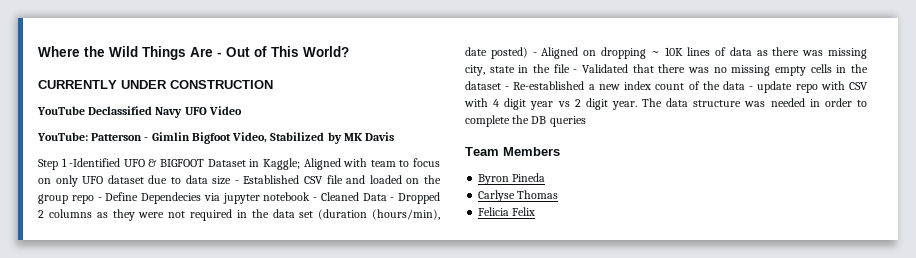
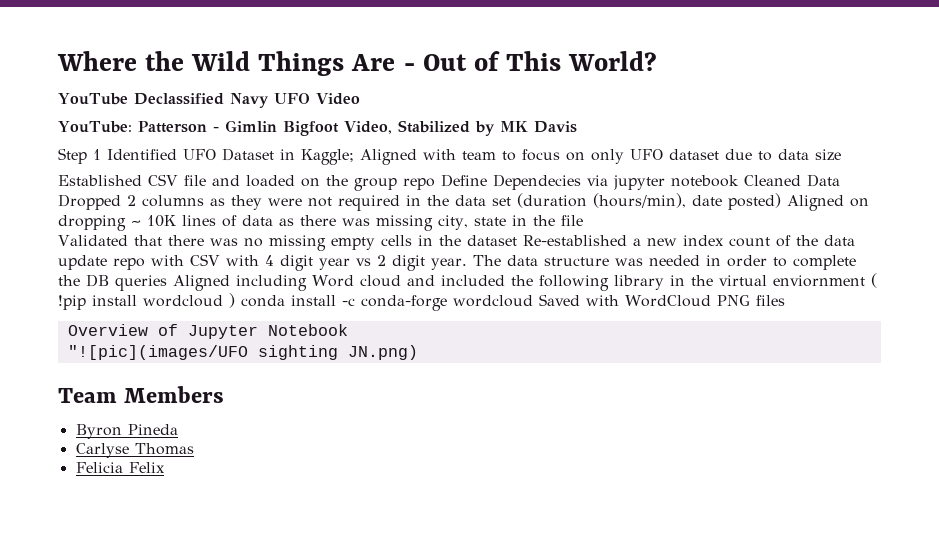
- CURRENTLY UNDER CONSTRUCTION
- Step 1 -Identified UFO & BIGFOOT Dataset in Kaggle;
+ Step 1 Identified UFO Dataset in Kaggle;
- Aligned with team to focus on only UFO dataset due to data size - Established CSV file and loaded on the group repo - Define Dependecies via jupyter notebook - Cleaned Data - Dropped 2 columns as they were not required in the data set (duration (hours/min), date posted) - Aligned on dropping ~ 10K lines of data as there was missing city, state in the file - Validated that there was no missing empty cells in the dataset - Re-established a new index count of the data - update repo with CSV with 4 digit year vs 2 digit year.
+ Aligned with team to focus on only UFO dataset due to data size
+ Established CSV file and loaded on the group repo Define Dependecies via jupyter notebook Cleaned Data Dropped 2 columns as they were not required in the data set (duration (hours/min), date posted) Aligned on dropping ~ 10K lines of data as there was missing city, state in the file
+ Validated that there was no missing empty cells in the dataset Re-established a new index count of the data update repo with CSV with 4 digit year vs 2 digit year.
- The data structure was needed in order to complete the DB queries
+ The data structure was needed in order to complete the DB queries Aligned including Word cloud and included the following library in the virtual enviornment ( !pip install wordcloud ) conda install -c conda-forge wordcloud Saved with WordCloud PNG files
+ Overview of Jupyter Notebook
+ "![pic](images/UFO sighting JN.png)

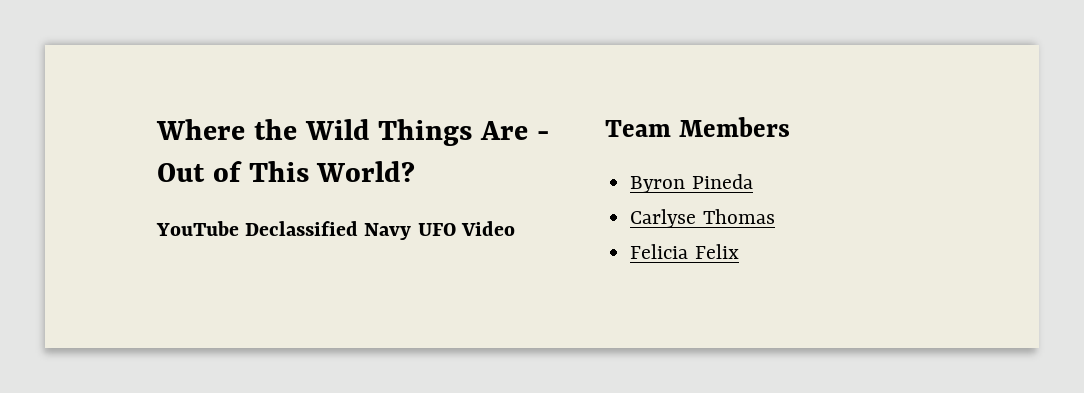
- YouTube: Patterson - Gimlin Bigfoot Video, Stabilized by MK Davis
- Step 1 Identified UFO Dataset in Kaggle; Aligned with team to focus on only UFO dataset due to data size
- Established CSV file and loaded on the group repo Define Dependecies via jupyter notebook Cleaned Data Dropped 2 columns as they were not required in the data set (duration (hours/min), date posted) Aligned on dropping ~ 10K lines of data as there was missing city, state in the file
- Validated that there was no missing empty cells in the dataset Re-established a new index count of the data update repo with CSV with 4 digit year vs 2 digit year. The data structure was needed in order to complete the DB queries Aligned including Word cloud and included the following library in the virtual enviornment ( !pip install wordcloud ) conda install -c conda-forge wordcloud Saved with WordCloud PNG files
- Overview of Jupyter Notebook
- "![pic](images/UFO sighting JN.png)

